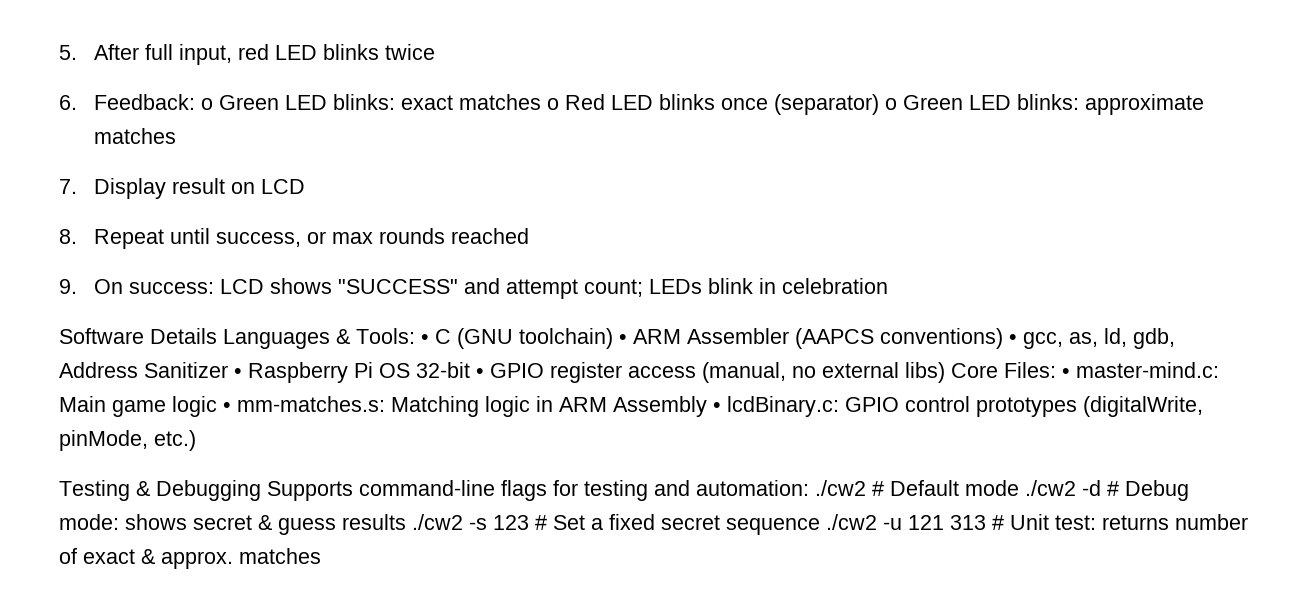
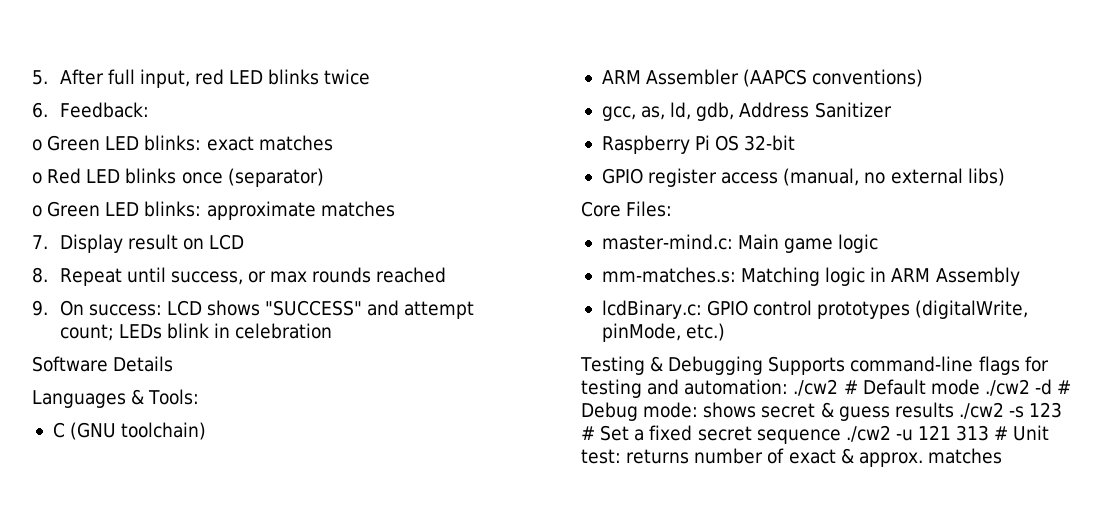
- 6. Feedback: o Green LED blinks: exact matches o Red LED blinks once (separator) o Green LED blinks: approximate matches
+ 6. Feedback:
+ o Green LED blinks: exact matches
+ o Red LED blinks once (separator)
+ o Green LED blinks: approximate matches
- Software Details Languages & Tools: • C (GNU toolchain) • ARM Assembler (AAPCS conventions) • gcc, as, ld, gdb, Address Sanitizer • Raspberry Pi OS 32-bit • GPIO register access (manual, no external libs) Core Files: • master-mind.c: Main game logic • mm-matches.s: Matching logic in ARM Assembly • lcdBinary.c: GPIO control prototypes (digitalWrite, pinMode, etc.)
+ Software Details
+ Languages & Tools:
+ C (GNU toolchain)
+ ARM Assembler (AAPCS conventions)
+ gcc, as, ld, gdb, Address Sanitizer
+ Raspberry Pi OS 32-bit
+ GPIO register access (manual, no external libs)
+ Core Files:
+ master-mind.c: Main game logic
+ mm-matches.s: Matching logic in ARM Assembly
+ lcdBinary.c: GPIO control prototypes (digitalWrite, pinMode, etc.)

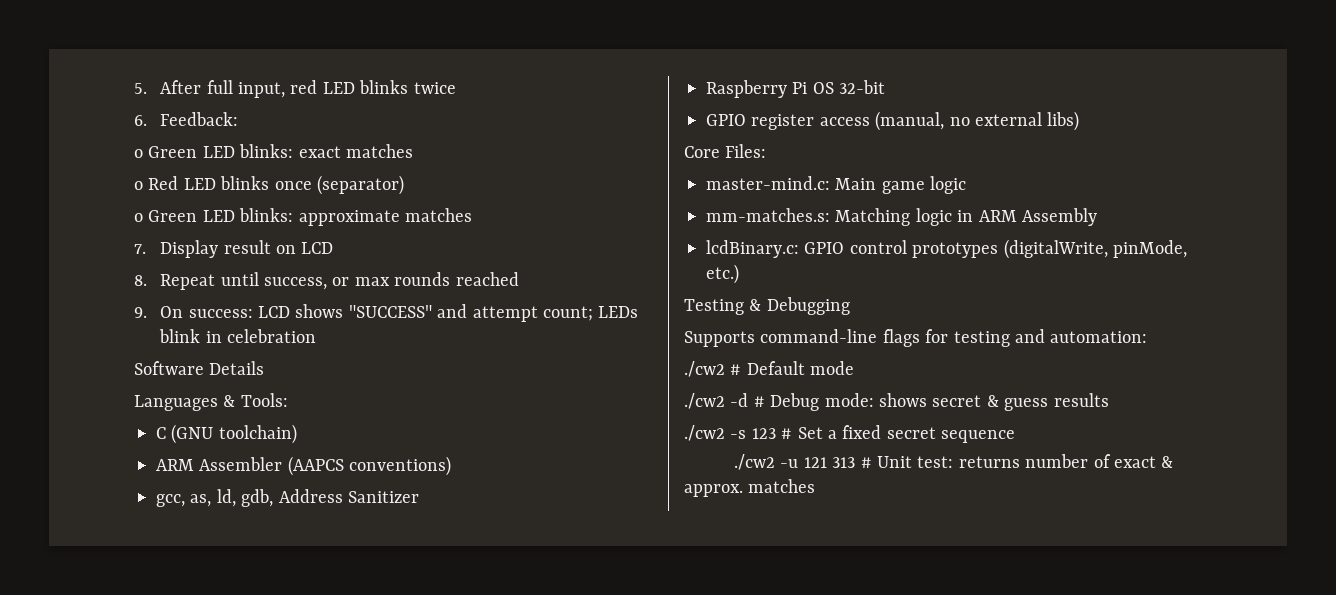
- Testing & Debugging Supports command-line flags for testing and automation: ./cw2 # Default mode ./cw2 -d # Debug mode: shows secret & guess results ./cw2 -s 123 # Set a fixed secret sequence ./cw2 -u 121 313 # Unit test: returns number of exact & approx. matches
+ Testing & Debugging
+ Supports command-line flags for testing and automation:
+ ./cw2 # Default mode
+ ./cw2 -d # Debug mode: shows secret & guess results
+ ./cw2 -s 123 # Set a fixed secret sequence
+ ./cw2 -u 121 313 # Unit test: returns number of exact & approx. matches

